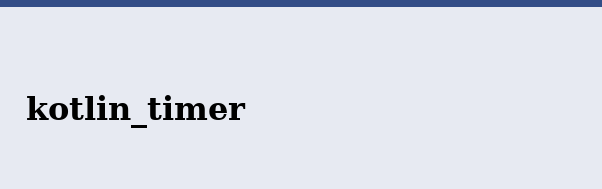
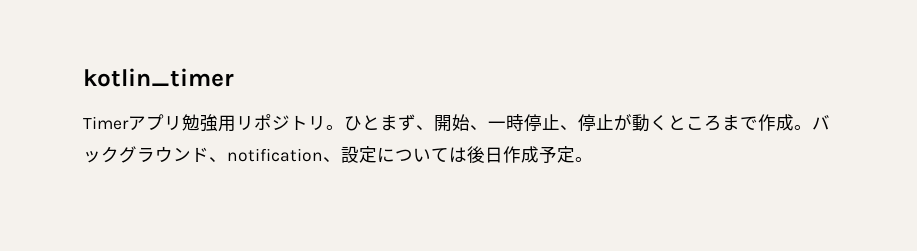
+ Timerアプリ勉強用リポジトリ。ひとまず、開始、一時停止、停止が動くところまで作成。バックグラウンド、notification、設定については後日作成予定。

